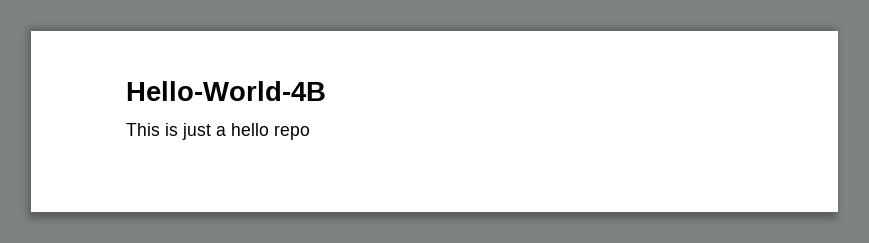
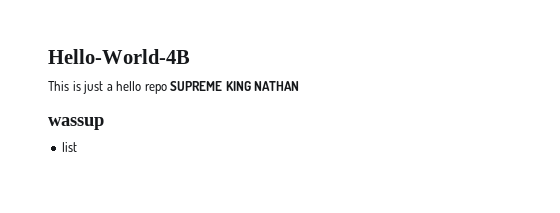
- This is just a hello repo
+ This is just a hello repo SUPREME KING NATHAN
+ wassup
+ list

